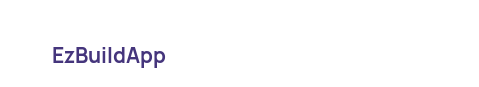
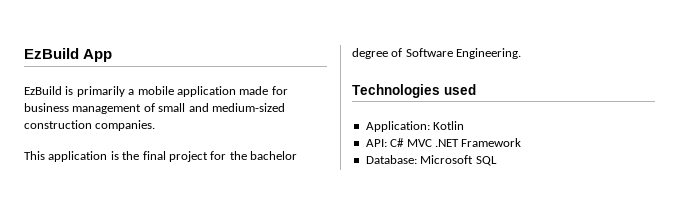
- EzBuildApp
+ EzBuild App
+ EzBuild is primarily a mobile application made for business management of small and medium-sized construction companies.
+ This application is the final project for the bachelor degree of Software Engineering.
+ Technologies used
+ Application: Kotlin
+ API: C# MVC .NET Framework
+ Database: Microsoft SQL

